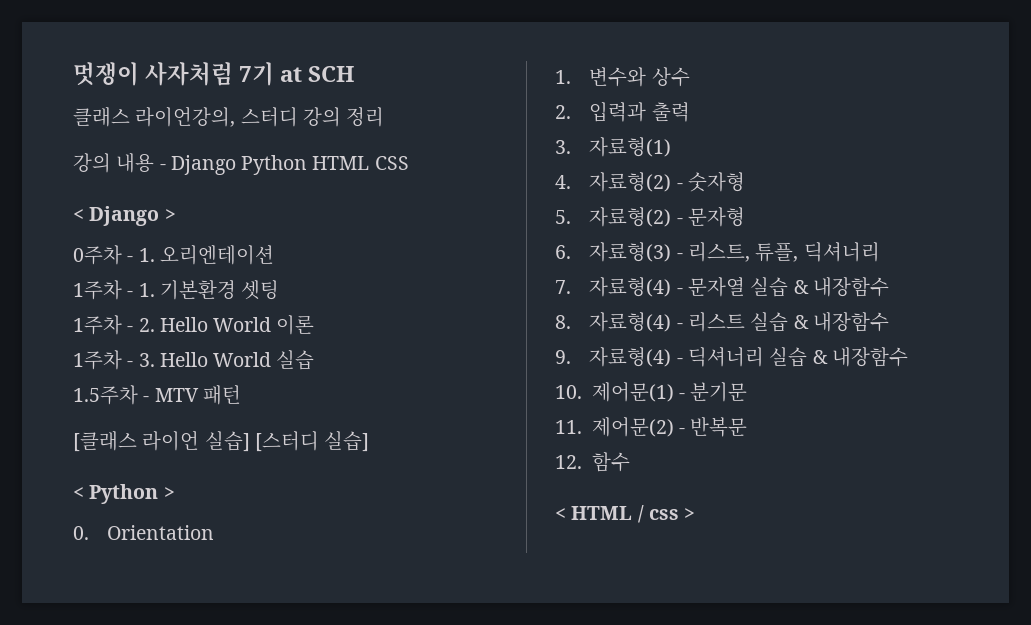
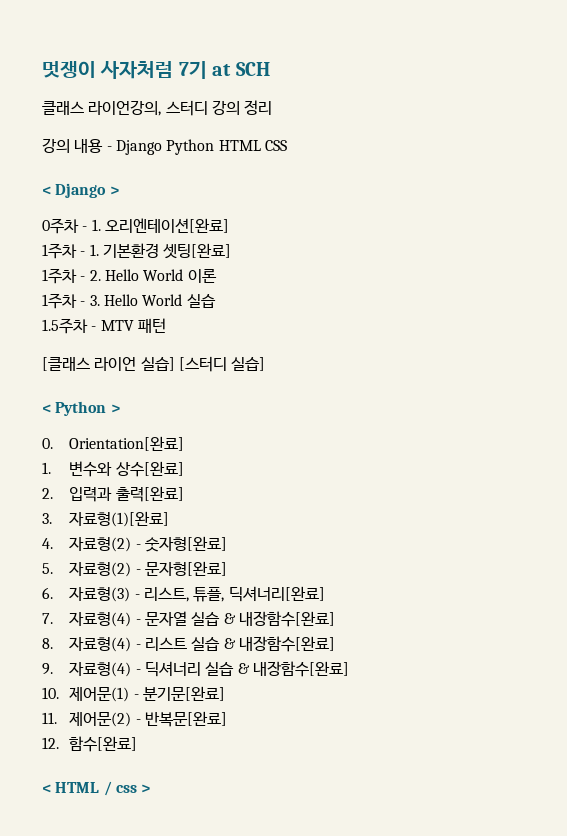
- 0주차 - 1. 오리엔테이션
+ 0주차 - 1. 오리엔테이션[완료]
- 1주차 - 1. 기본환경 셋팅
+ 1주차 - 1. 기본환경 셋팅[완료]
- 0. Orientation
+ 0. Orientation[완료]
- 1. 변수와 상수
+ 1. 변수와 상수[완료]
- 2. 입력과 출력
- 3. 자료형(1)
+ 2. 입력과 출력[완료]
+ 3. 자료형(1)[완료]
- 4. 자료형(2) - 숫자형
+ 4. 자료형(2) - 숫자형[완료]
- 5. 자료형(2) - 문자형
+ 5. 자료형(2) - 문자형[완료]
- 6. 자료형(3) - 리스트, 튜플, 딕셔너리
+ 6. 자료형(3) - 리스트, 튜플, 딕셔너리[완료]
- 7. 자료형(4) - 문자열 실습 & 내장함수
+ 7. 자료형(4) - 문자열 실습 & 내장함수[완료]
- 8. 자료형(4) - 리스트 실습 & 내장함수
+ 8. 자료형(4) - 리스트 실습 & 내장함수[완료]
- 9. 자료형(4) - 딕셔너리 실습 & 내장함수
+ 9. 자료형(4) - 딕셔너리 실습 & 내장함수[완료]
- 10. 제어문(1) - 분기문
+ 10. 제어문(1) - 분기문[완료]
- 11. 제어문(2) - 반복문
+ 11. 제어문(2) - 반복문[완료]
- 12. 함수
+ 12. 함수[완료]

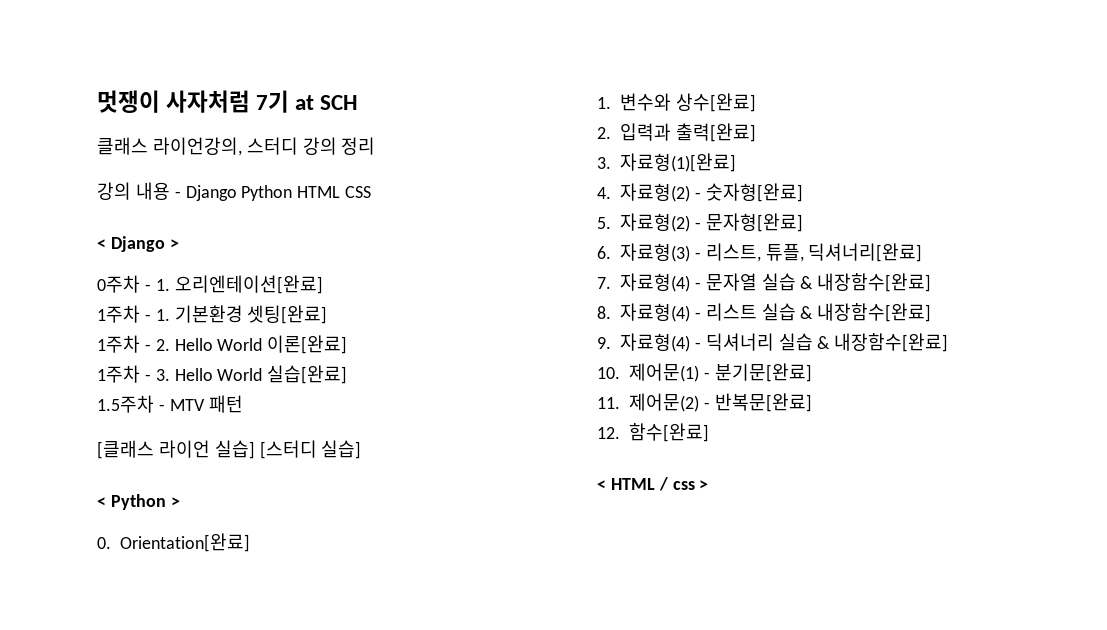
- 1주차 - 2. Hello World 이론
+ 1주차 - 2. Hello World 이론[완료]
- 1주차 - 3. Hello World 실습
+ 1주차 - 3. Hello World 실습[완료]

